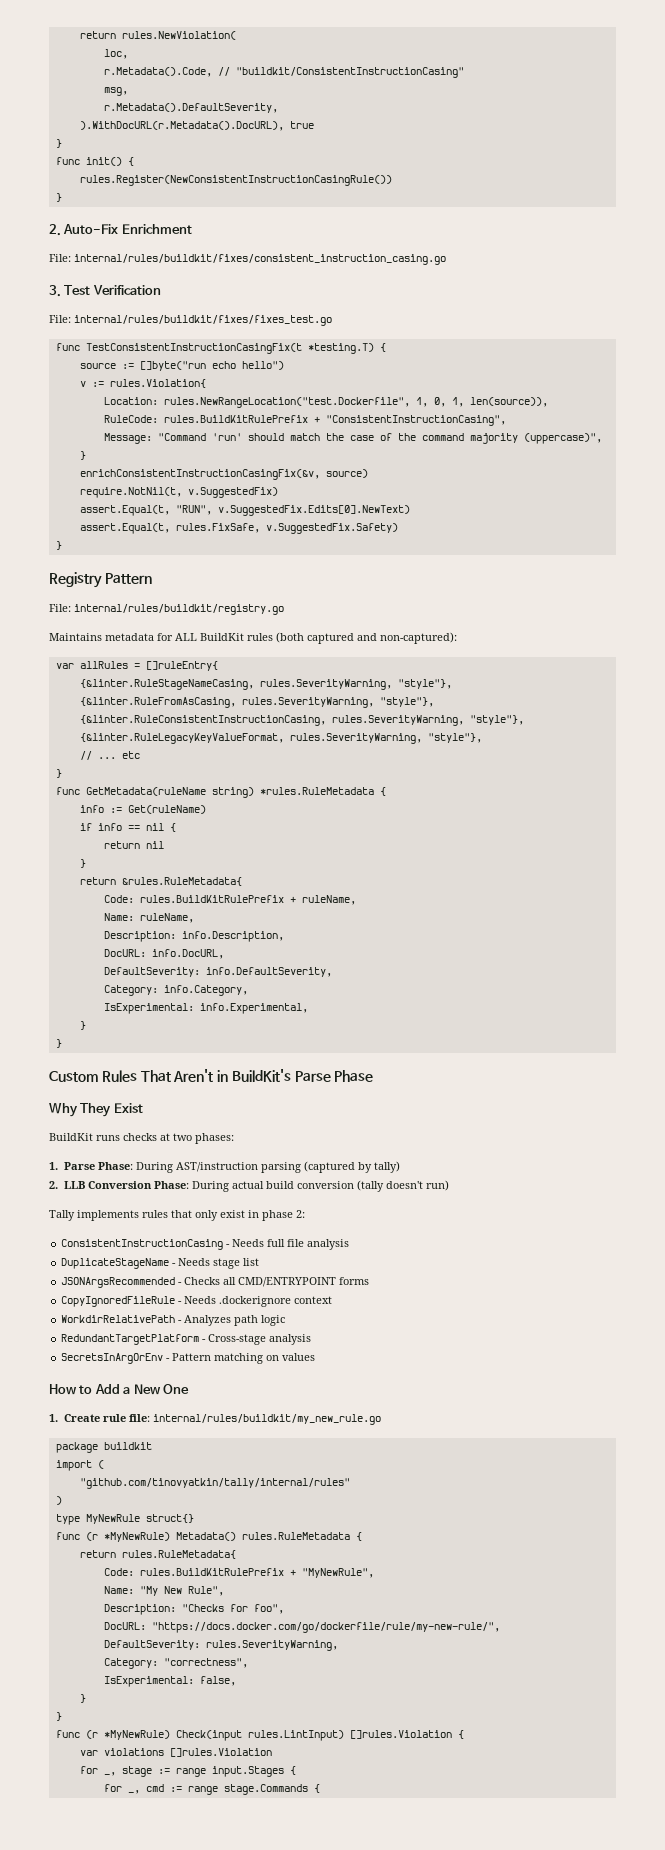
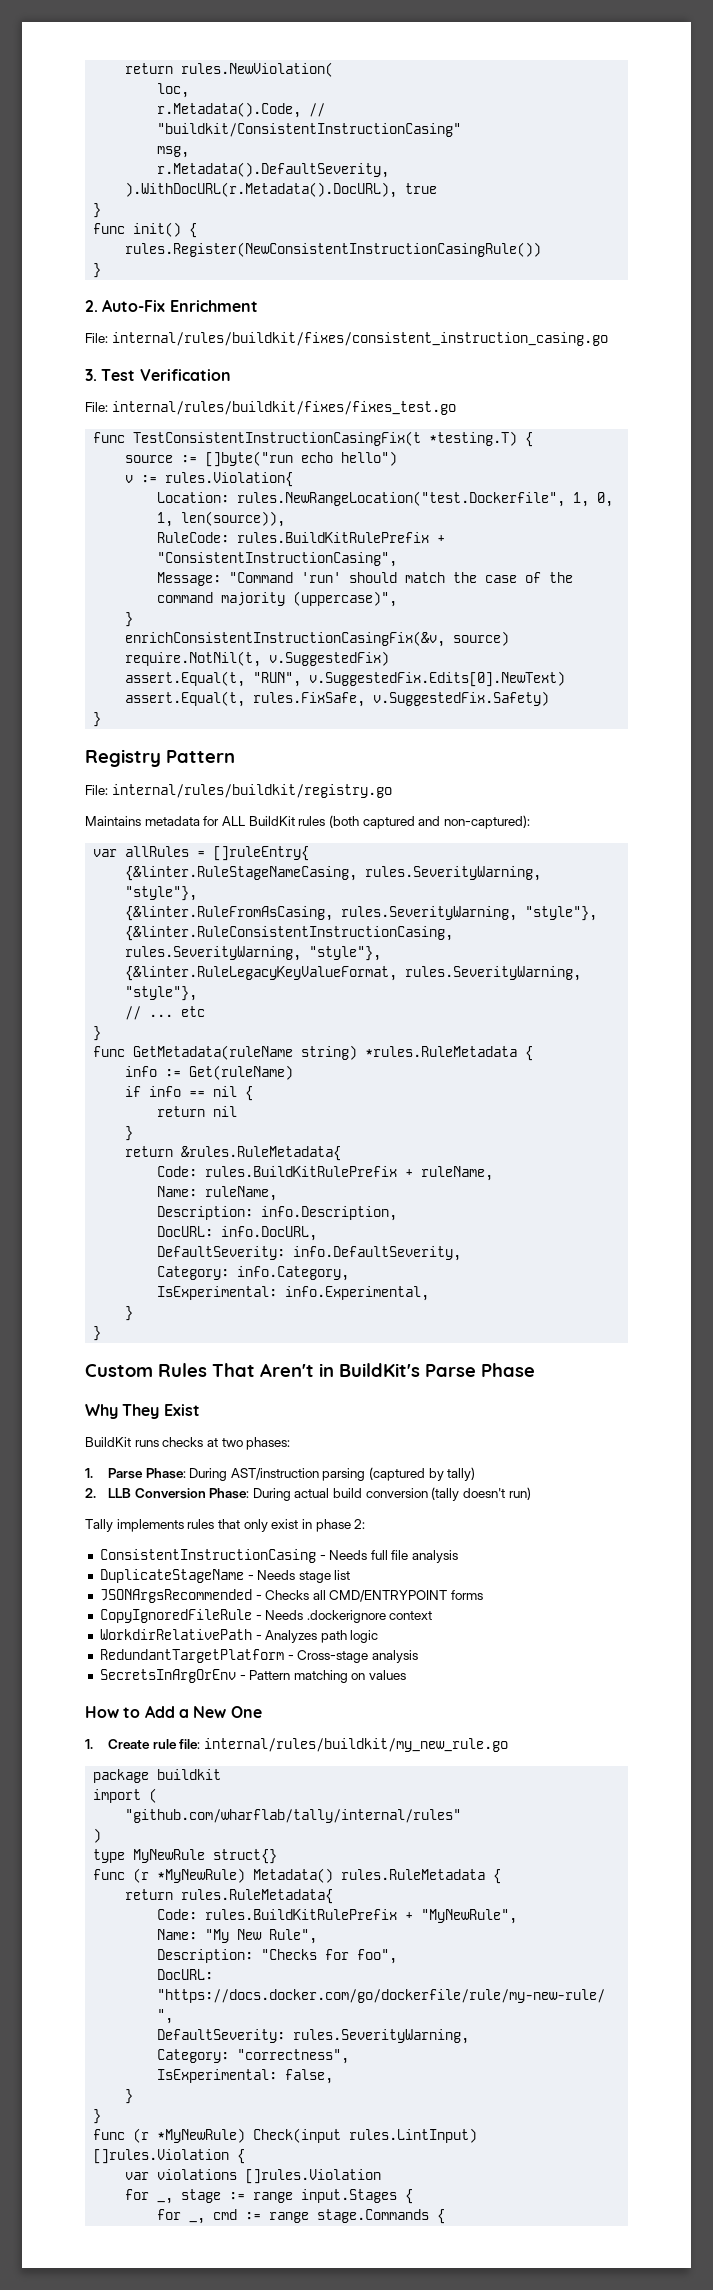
- "github.com/tinovyatkin/tally/internal/rules"
+ "github.com/wharflab/tally/internal/rules"

